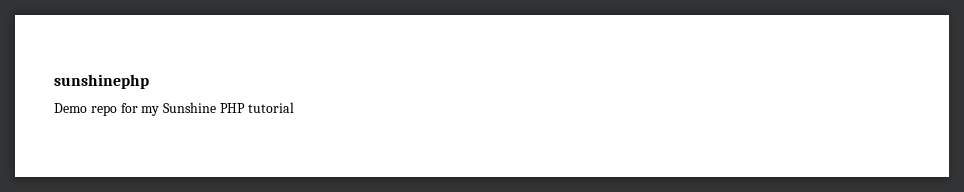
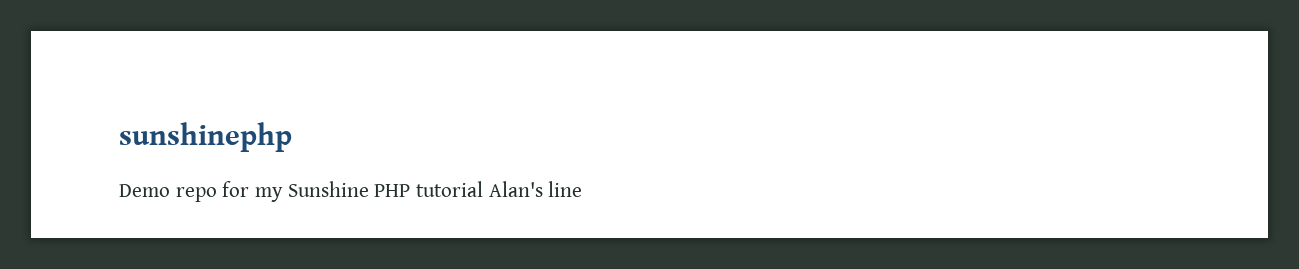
- Demo repo for my Sunshine PHP tutorial
+ Demo repo for my Sunshine PHP tutorial Alan's line

